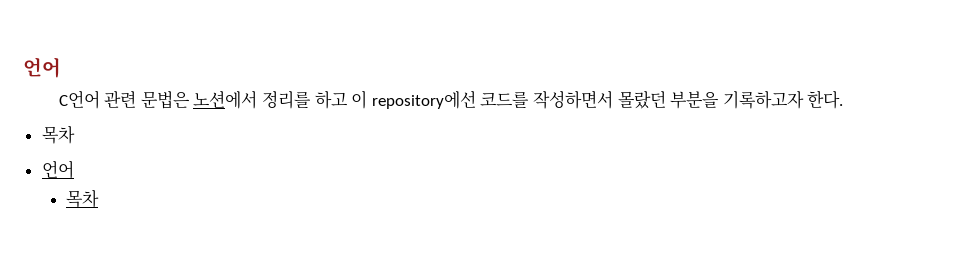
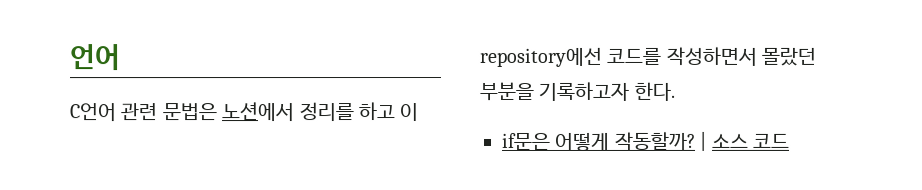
  C언어 관련 문법은 노션에서 정리를 하고 이 repository에선 코드를 작성하면서 몰랐던 부분을 기록하고자 한다.
- 목차
- 언어
- 목차
+ if문은 어떻게 작동할까? | 소스 코드

